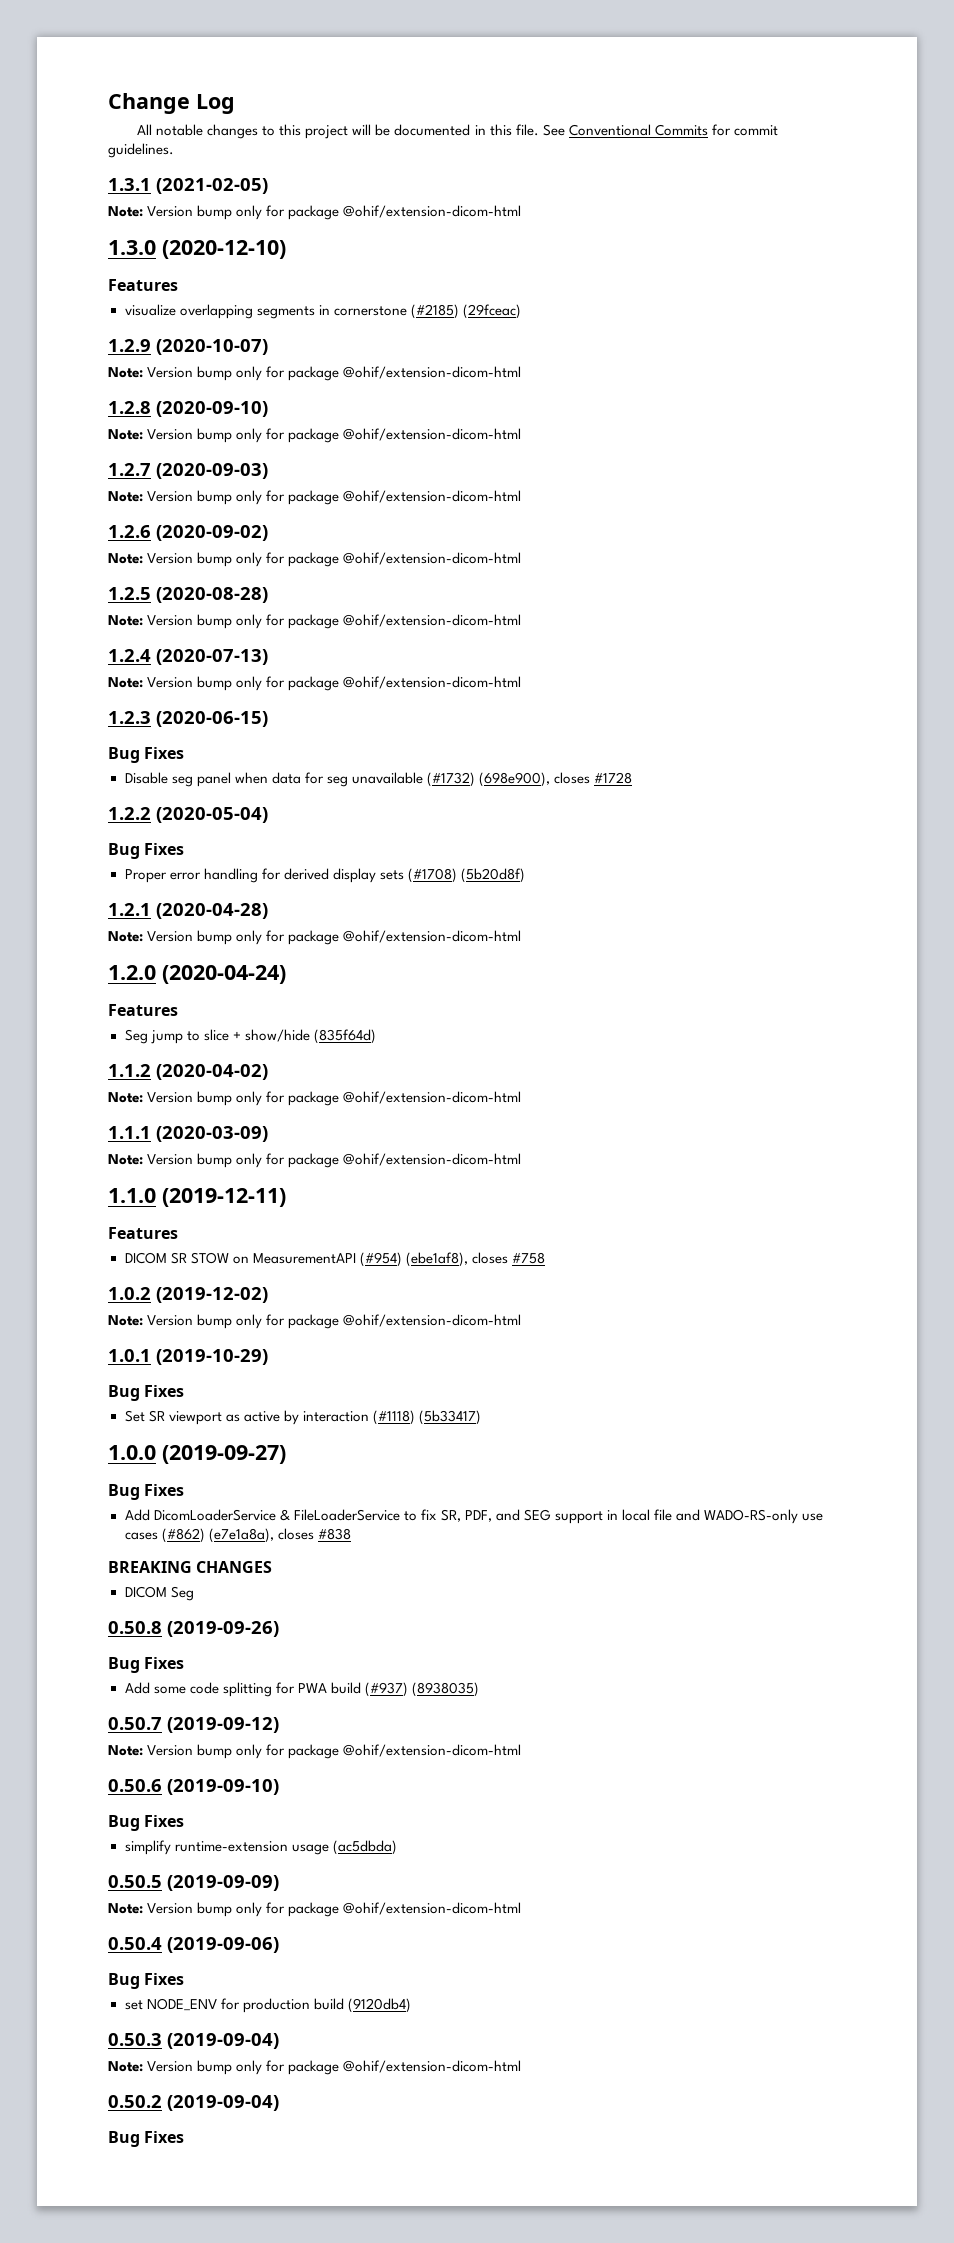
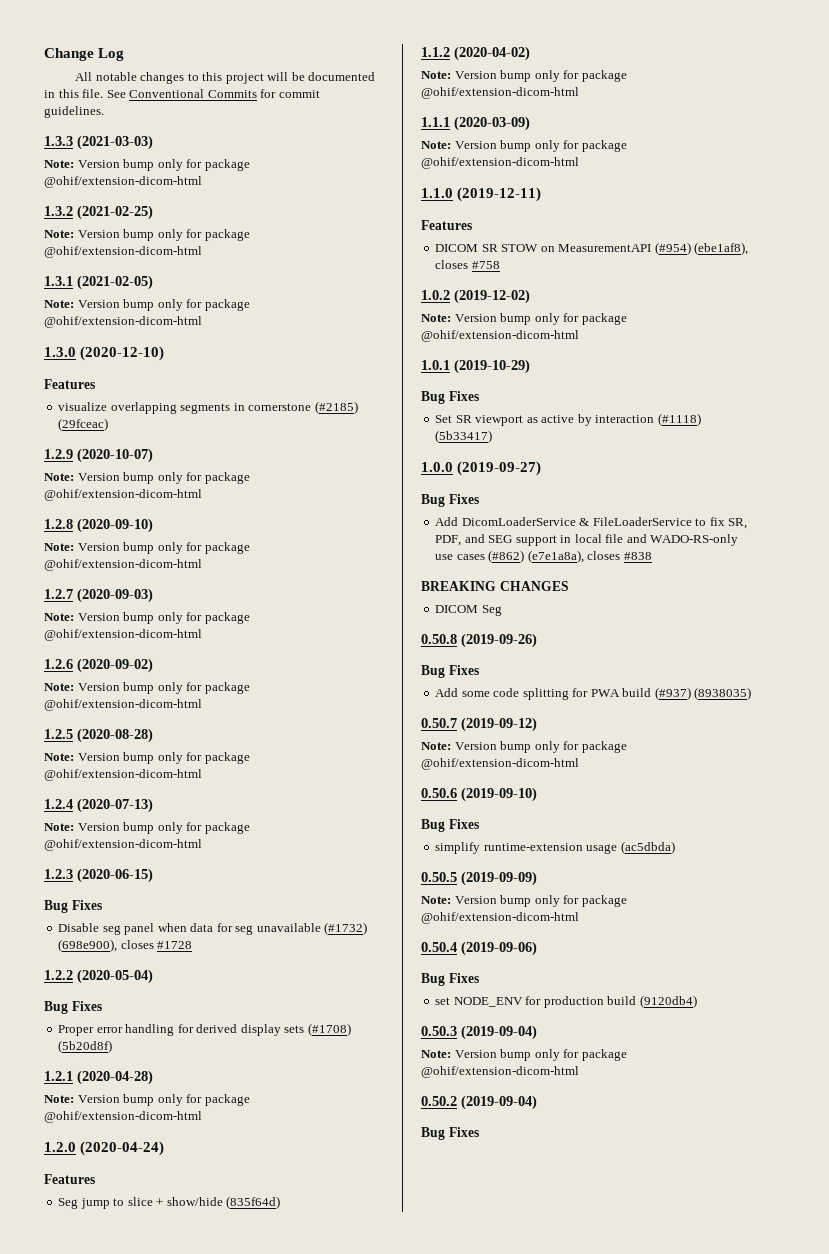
+ 1.3.3 (2021-03-03)
+ Note: Version bump only for package @ohif/extension-dicom-html
+ 1.3.2 (2021-02-25)
+ Note: Version bump only for package @ohif/extension-dicom-html

